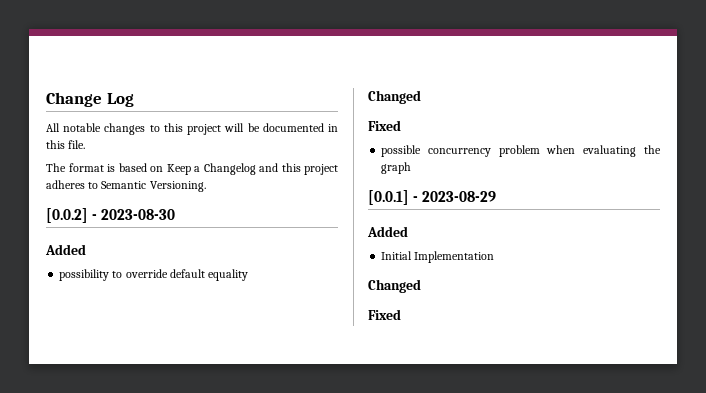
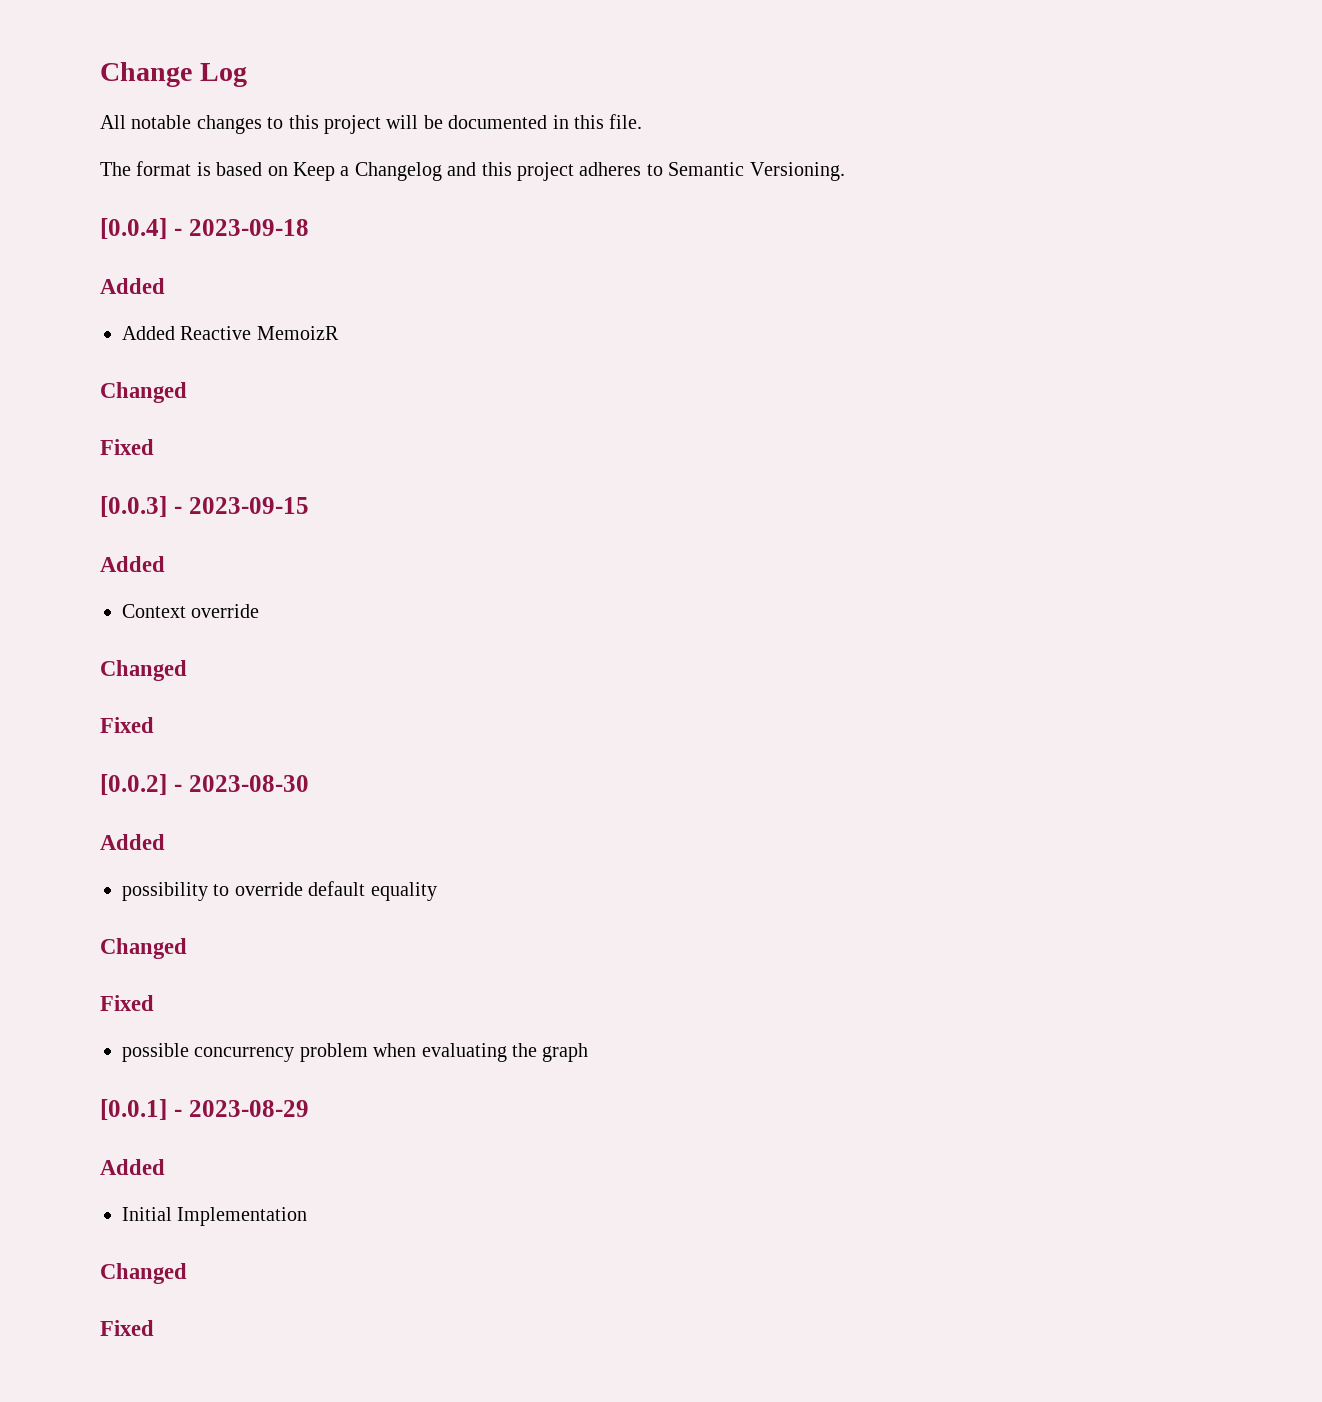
+ [0.0.4] - 2023-09-18
+ Added
+ Added Reactive MemoizR
+ Changed
+ Fixed
+ [0.0.3] - 2023-09-15
+ Added
+ Context override
+ Changed
+ Fixed

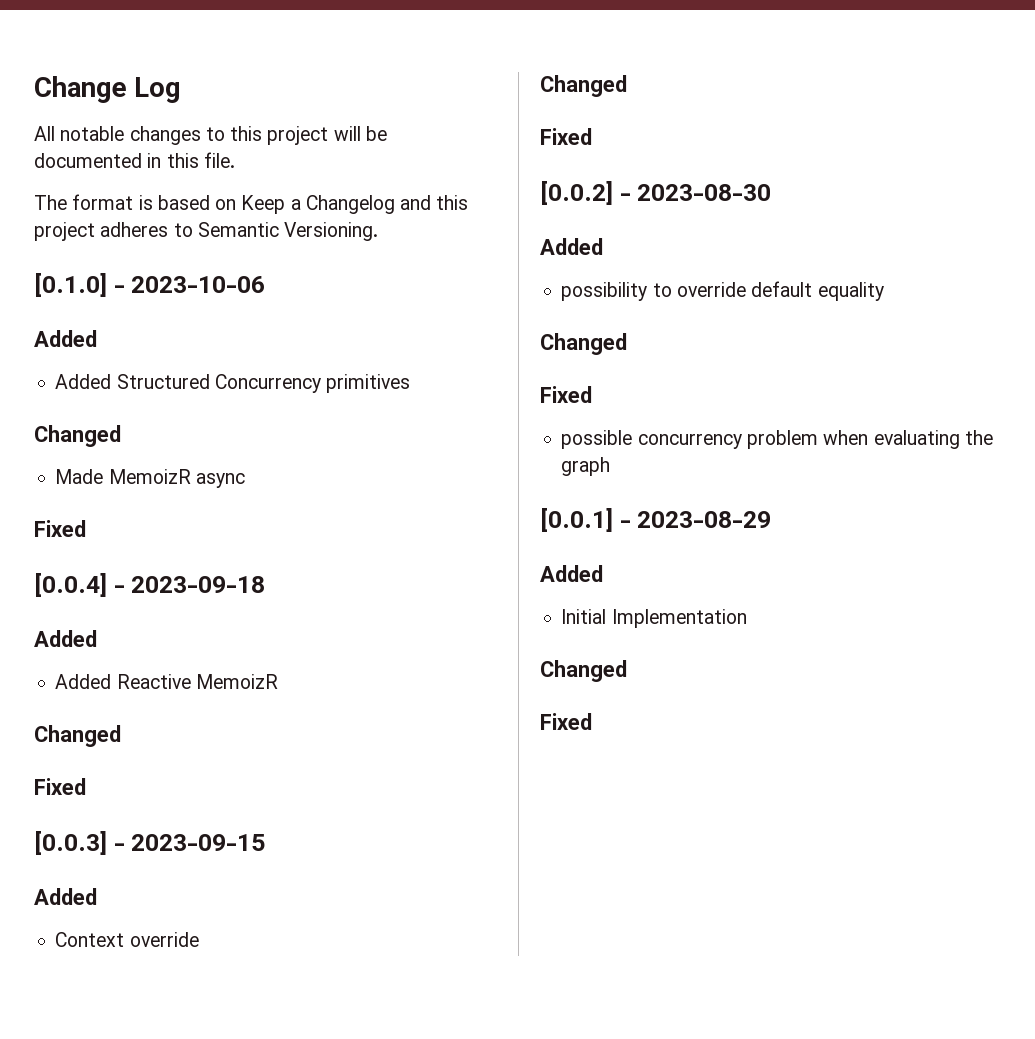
+ [0.1.0] - 2023-10-06
+ Added
+ Added Structured Concurrency primitives
+ Changed
+ Made MemoizR async
+ Fixed

